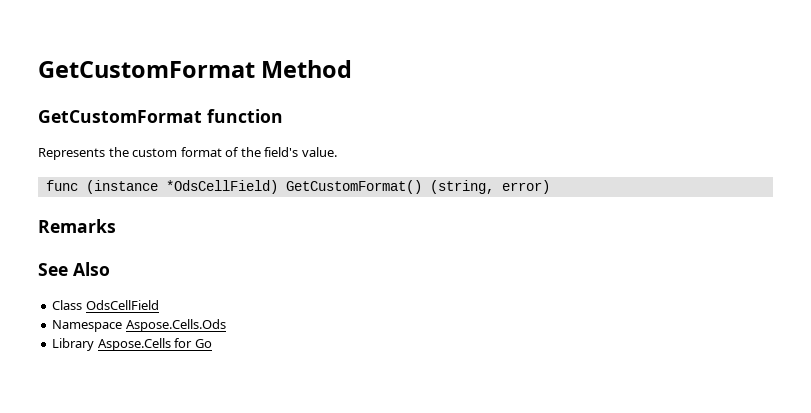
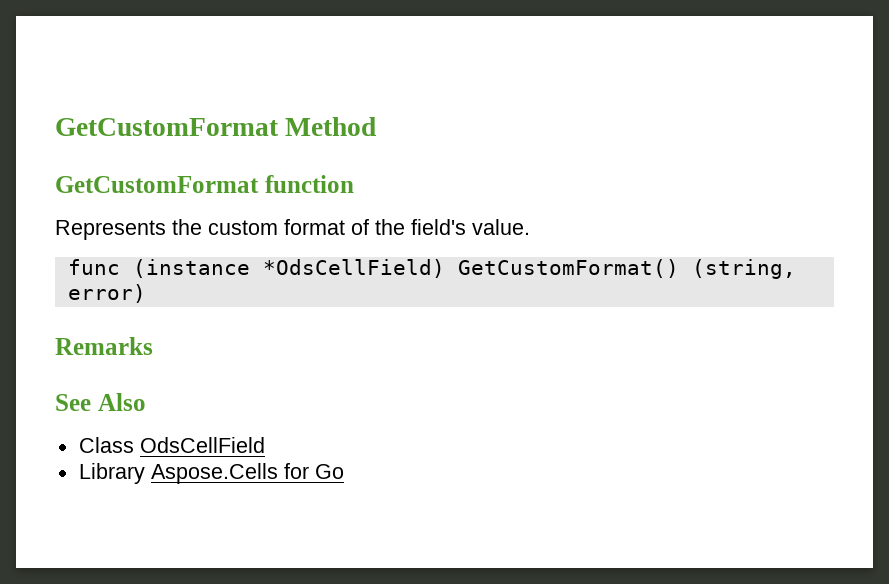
- Namespace Aspose.Cells.Ods

